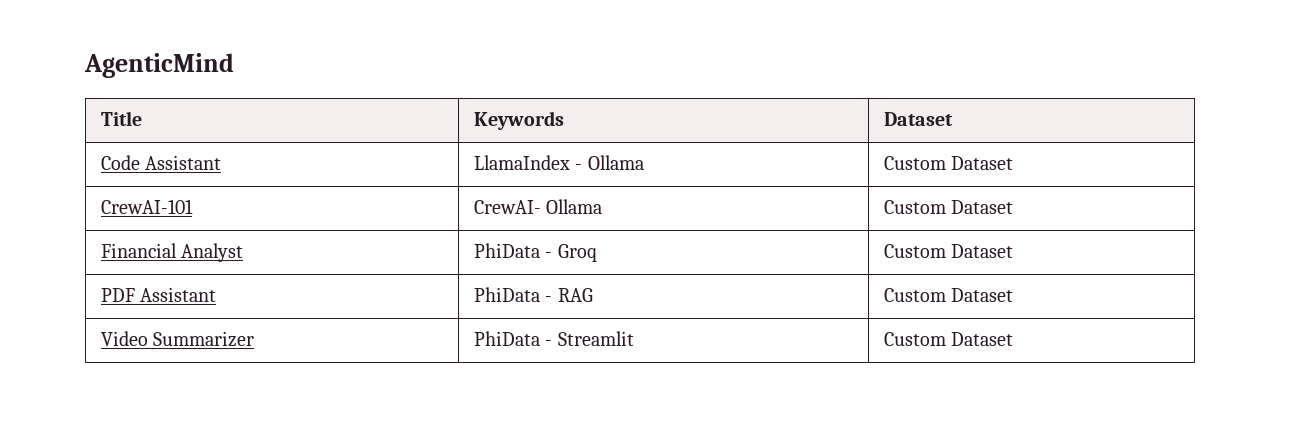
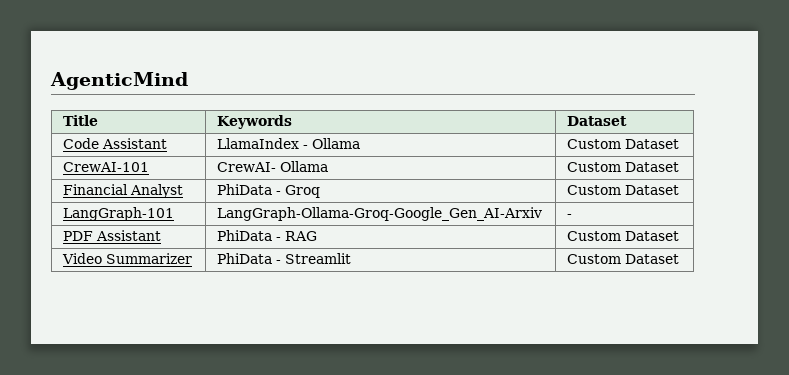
+ LangGraph-101 | LangGraph-Ollama-Groq-Google_Gen_AI-Arxiv | -

